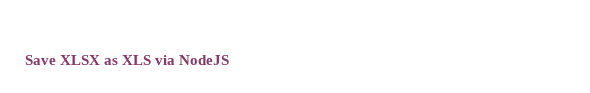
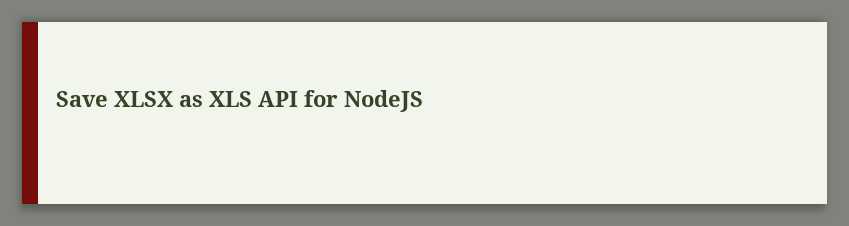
- Save XLSX as XLS via NodeJS
+ Save XLSX as XLS API for NodeJS

